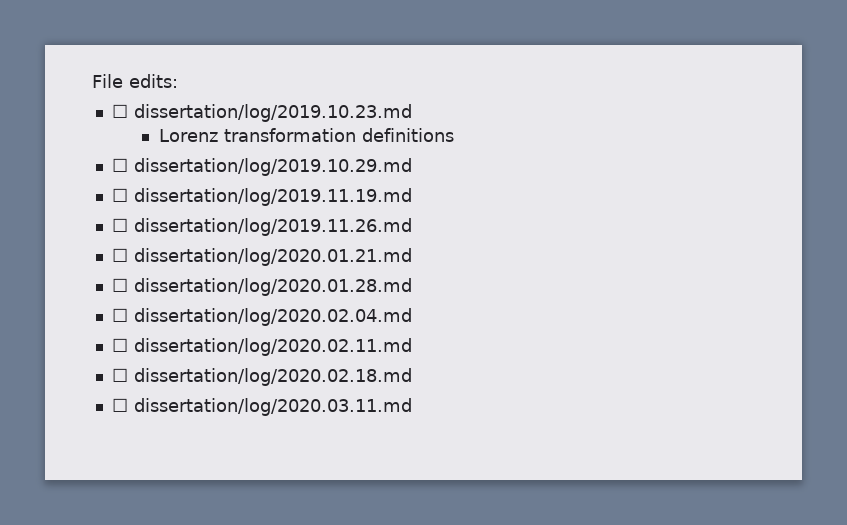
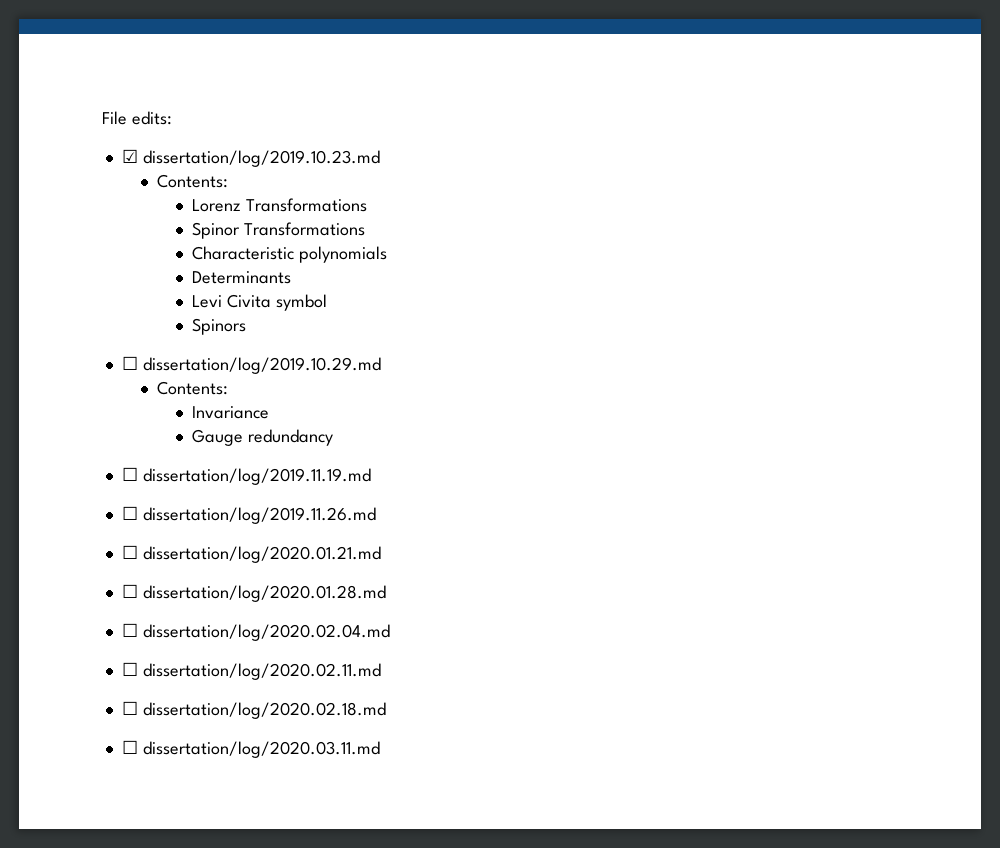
- ☐ dissertation/log/2019.10.23.md
+ ☑ dissertation/log/2019.10.23.md
+ Contents:
- Lorenz transformation definitions
+ Lorenz Transformations
+ Spinor Transformations
+ Characteristic polynomials
+ Determinants
+ Levi Civita symbol
+ Spinors
  ☐ dissertation/log/2019.10.29.md
+ Contents:
+ Invariance
+ Gauge redundancy

